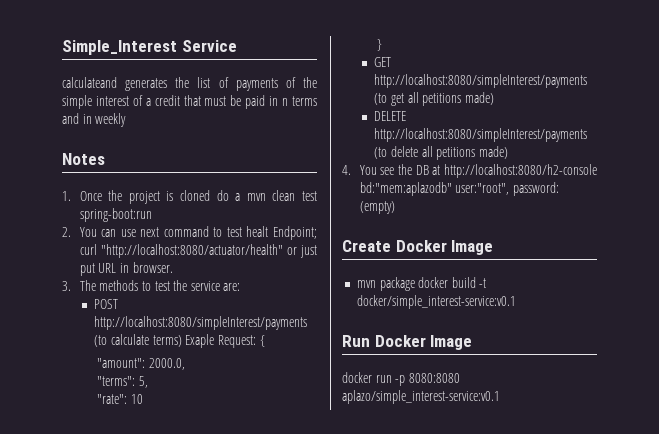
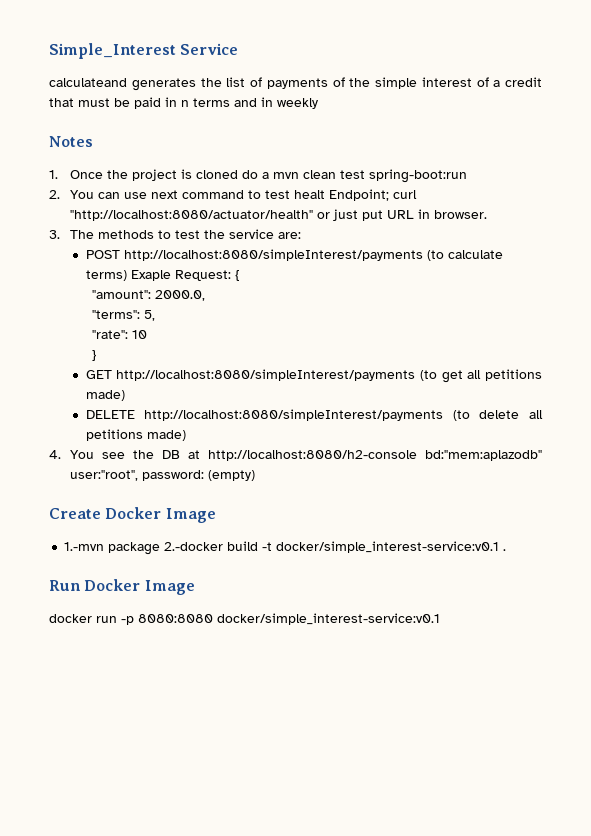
- mvn package docker build -t docker/simple_interest-service:v0.1
+ 1.-mvn package 2.-docker build -t docker/simple_interest-service:v0.1 .
- docker run -p 8080:8080 aplazo/simple_interest-service:v0.1
+ docker run -p 8080:8080 docker/simple_interest-service:v0.1

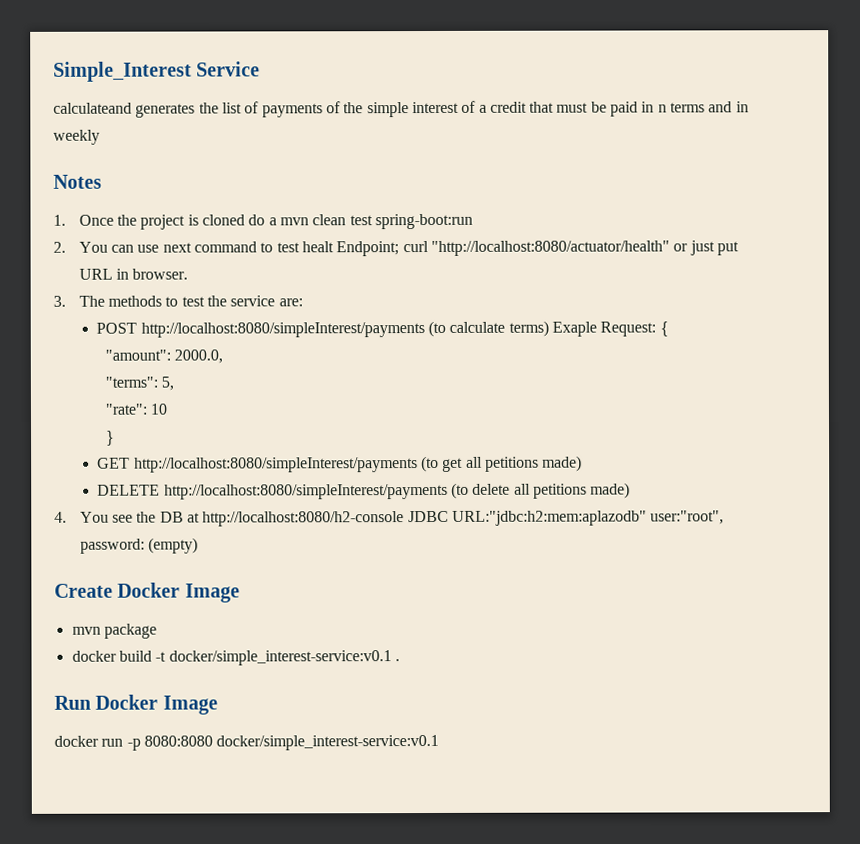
- 4. You see the DB at http://localhost:8080/h2-console bd:"mem:aplazodb" user:"root", password: (empty)
+ 4. You see the DB at http://localhost:8080/h2-console JDBC URL:"jdbc:h2:mem:aplazodb" user:"root", password: (empty)
- 1.-mvn package 2.-docker build -t docker/simple_interest-service:v0.1 .
+ mvn package
+ docker build -t docker/simple_interest-service:v0.1 .

